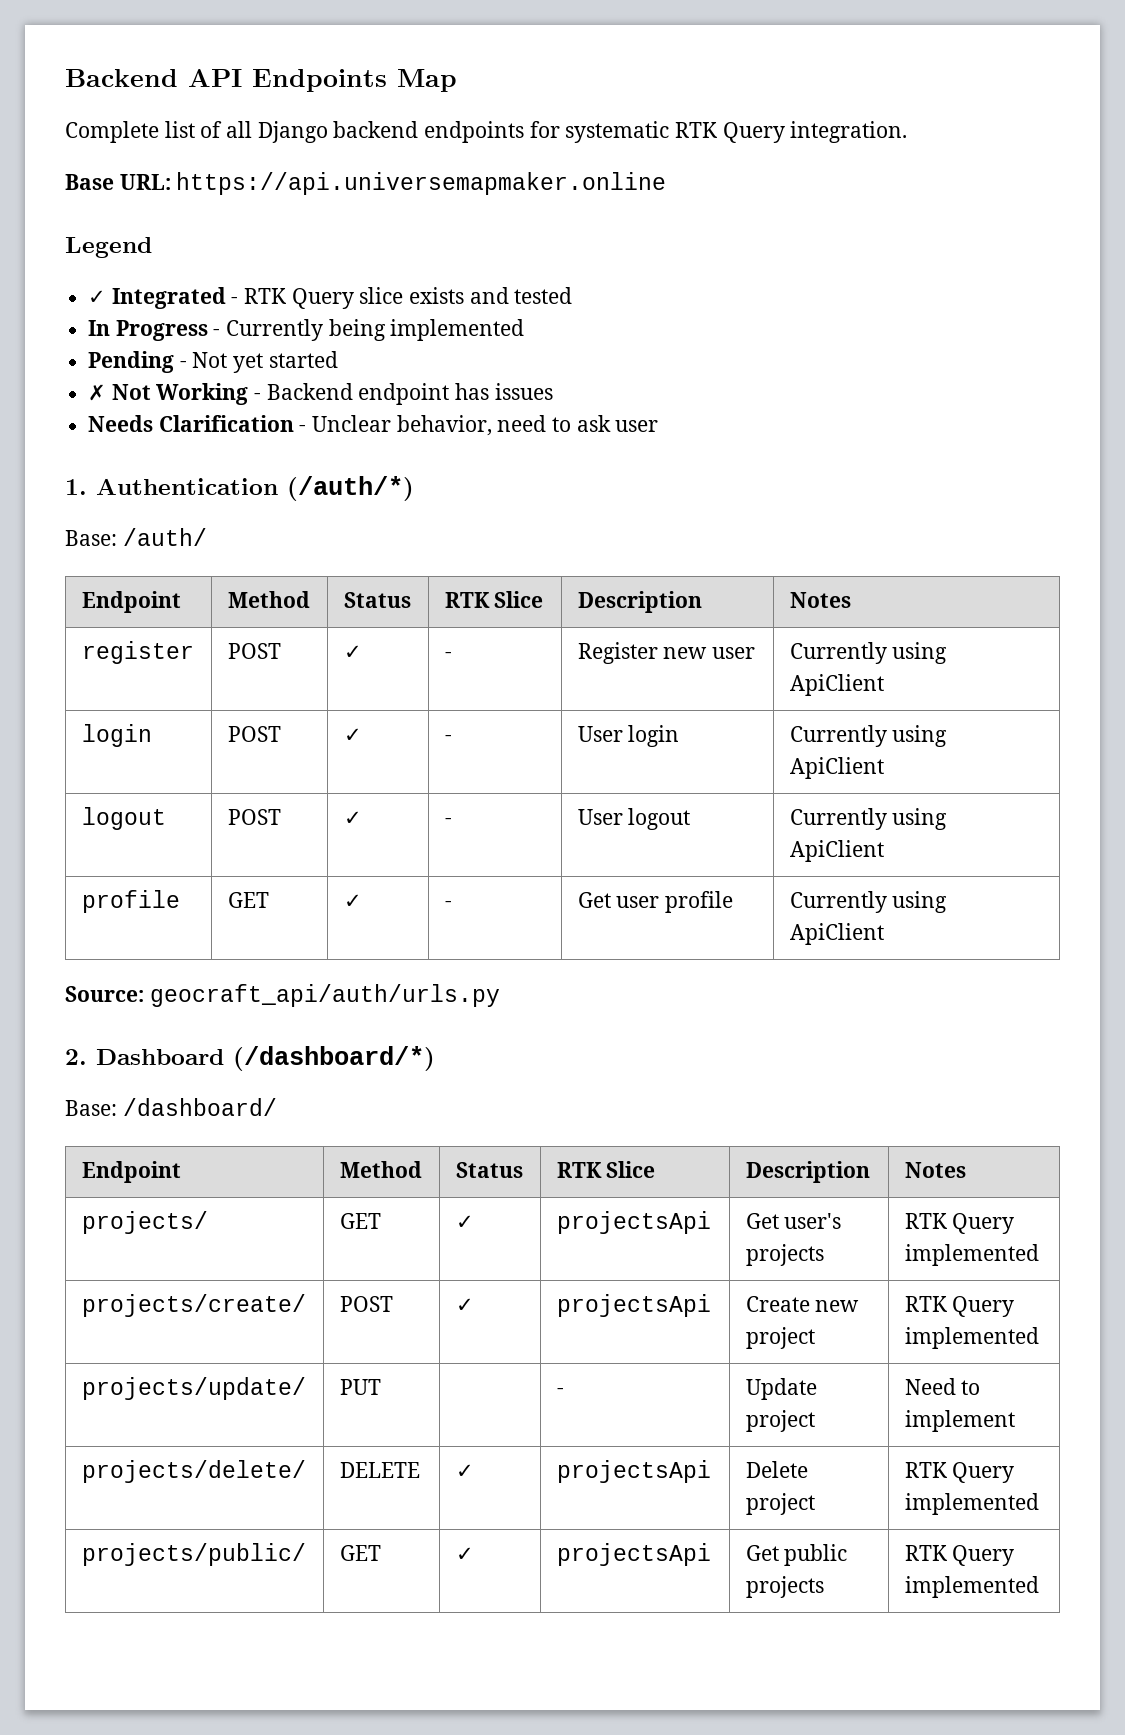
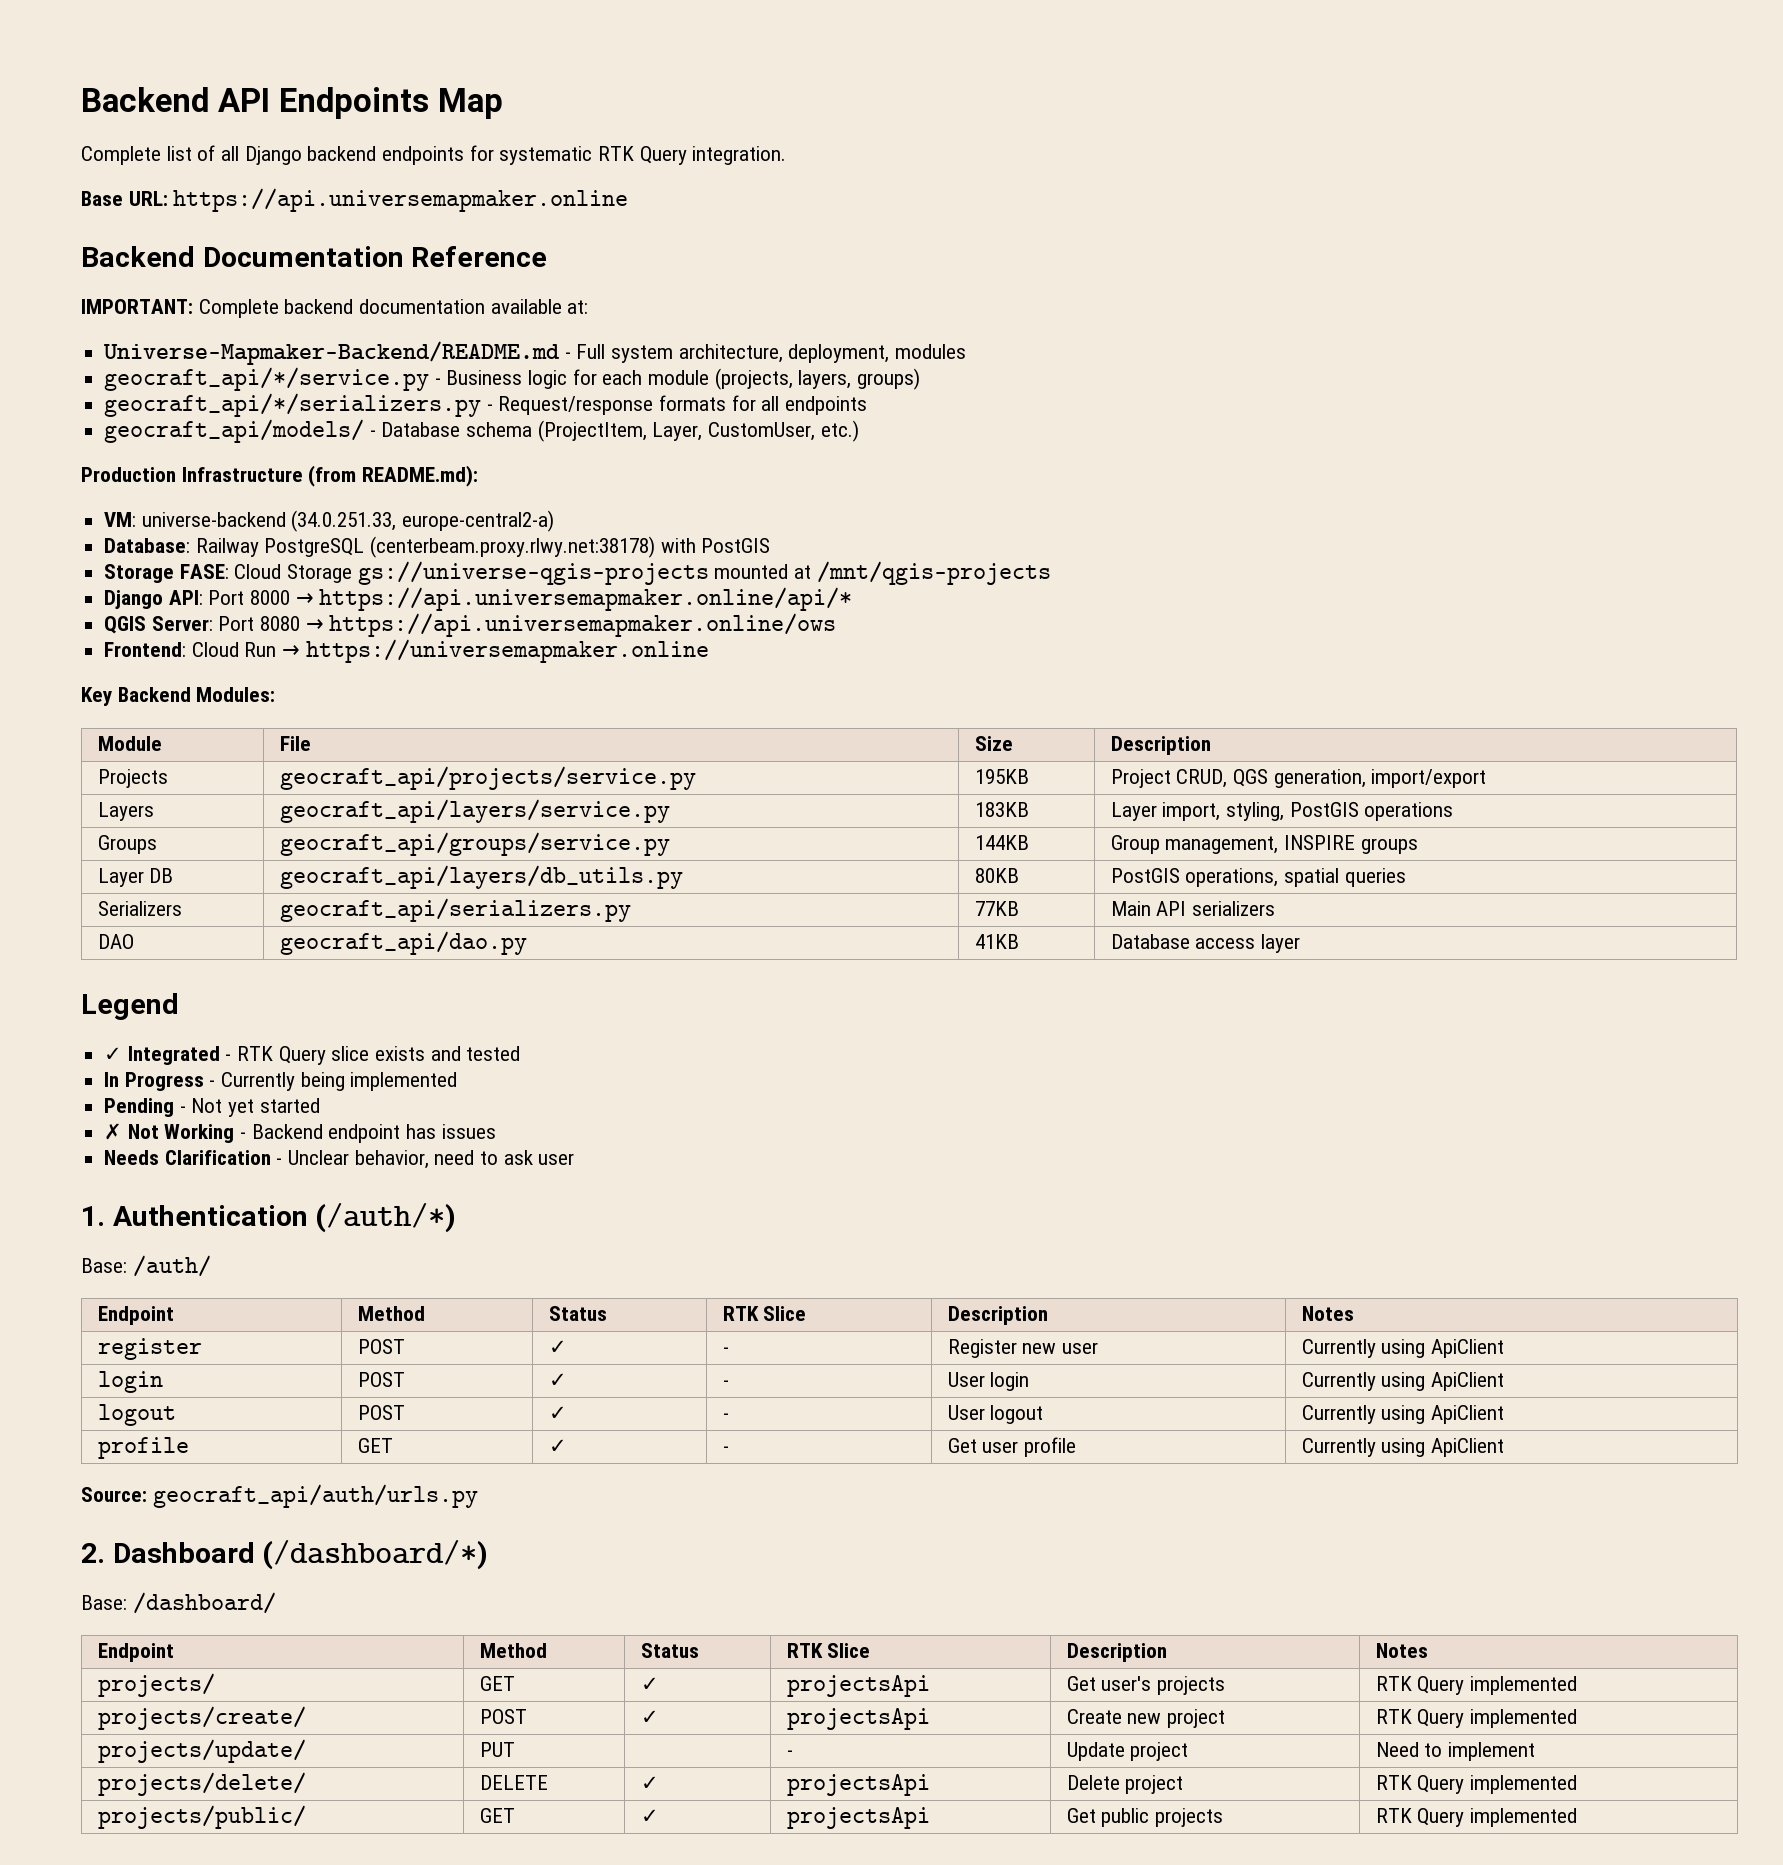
+ Backend Documentation Reference
+ IMPORTANT: Complete backend documentation available at:
+ Universe-Mapmaker-Backend/README.md - Full system architecture, deployment, modules
+ geocraft_api/*/service.py - Business logic for each module (projects, layers, groups)
+ geocraft_api/*/serializers.py - Request/response formats for all endpoints
+ geocraft_api/models/ - Database schema (ProjectItem, Layer, CustomUser, etc.)
+ Production Infrastructure (from README.md):
+ VM: universe-backend (34.0.251.33, europe-central2-a)
+ Database: Railway PostgreSQL (centerbeam.proxy.rlwy.net:38178) with PostGIS
+ Storage FASE: Cloud Storage gs://universe-qgis-projects mounted at /mnt/qgis-projects
+ Django API: Port 8000 → https://api.universemapmaker.online/api/*
+ QGIS Server: Port 8080 → https://api.universemapmaker.online/ows
+ Frontend: Cloud Run → https://universemapmaker.online
+ Key Backend Modules:
+ Module | File | Size | Description
+ Projects | geocraft_api/projects/service.py | 195KB | Project CRUD, QGS generation, import/export
+ Layers | geocraft_api/layers/service.py | 183KB | Layer import, styling, PostGIS operations
+ Groups | geocraft_api/groups/service.py | 144KB | Group management, INSPIRE groups
+ Layer DB | geocraft_api/layers/db_utils.py | 80KB | PostGIS operations, spatial queries
+ Serializers | geocraft_api/serializers.py | 77KB | Main API serializers
+ DAO | geocraft_api/dao.py | 41KB | Database access layer

